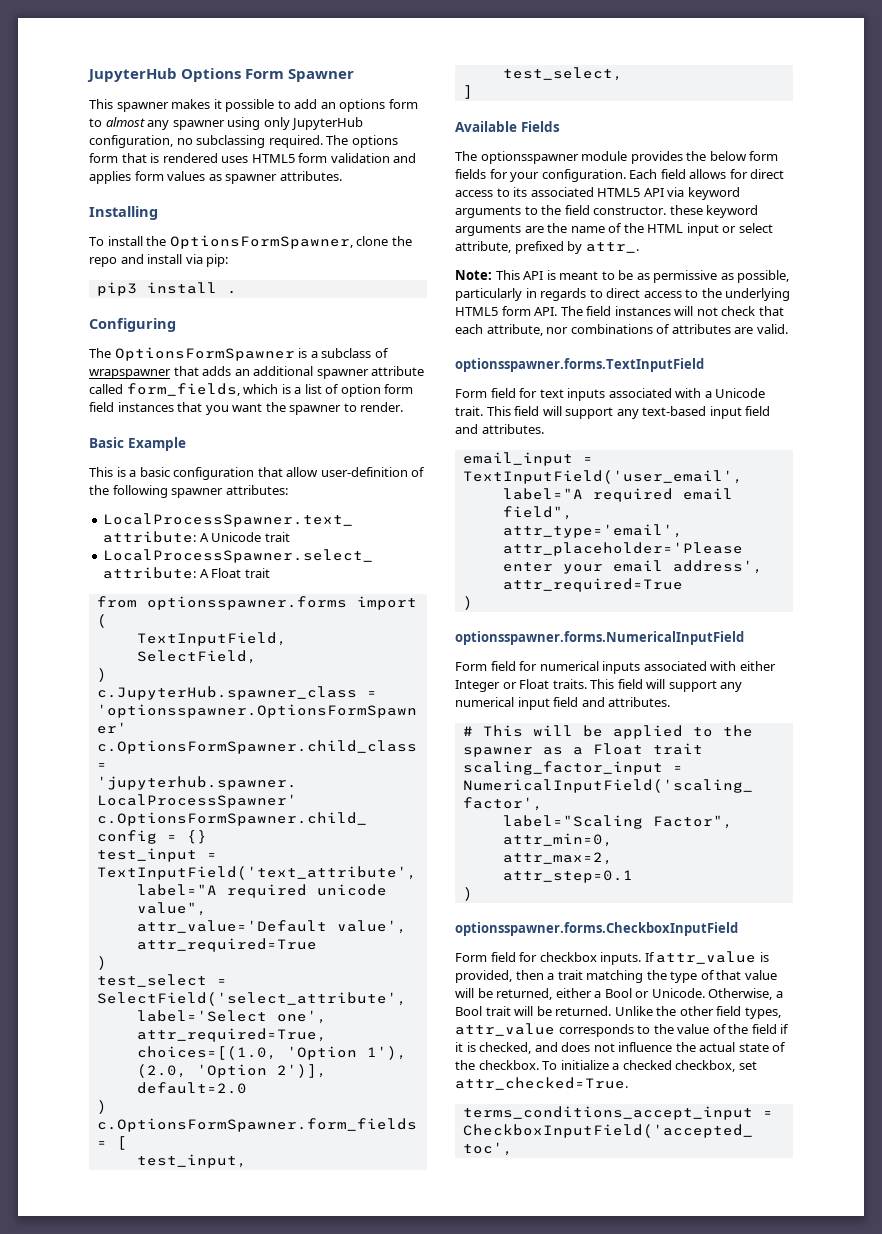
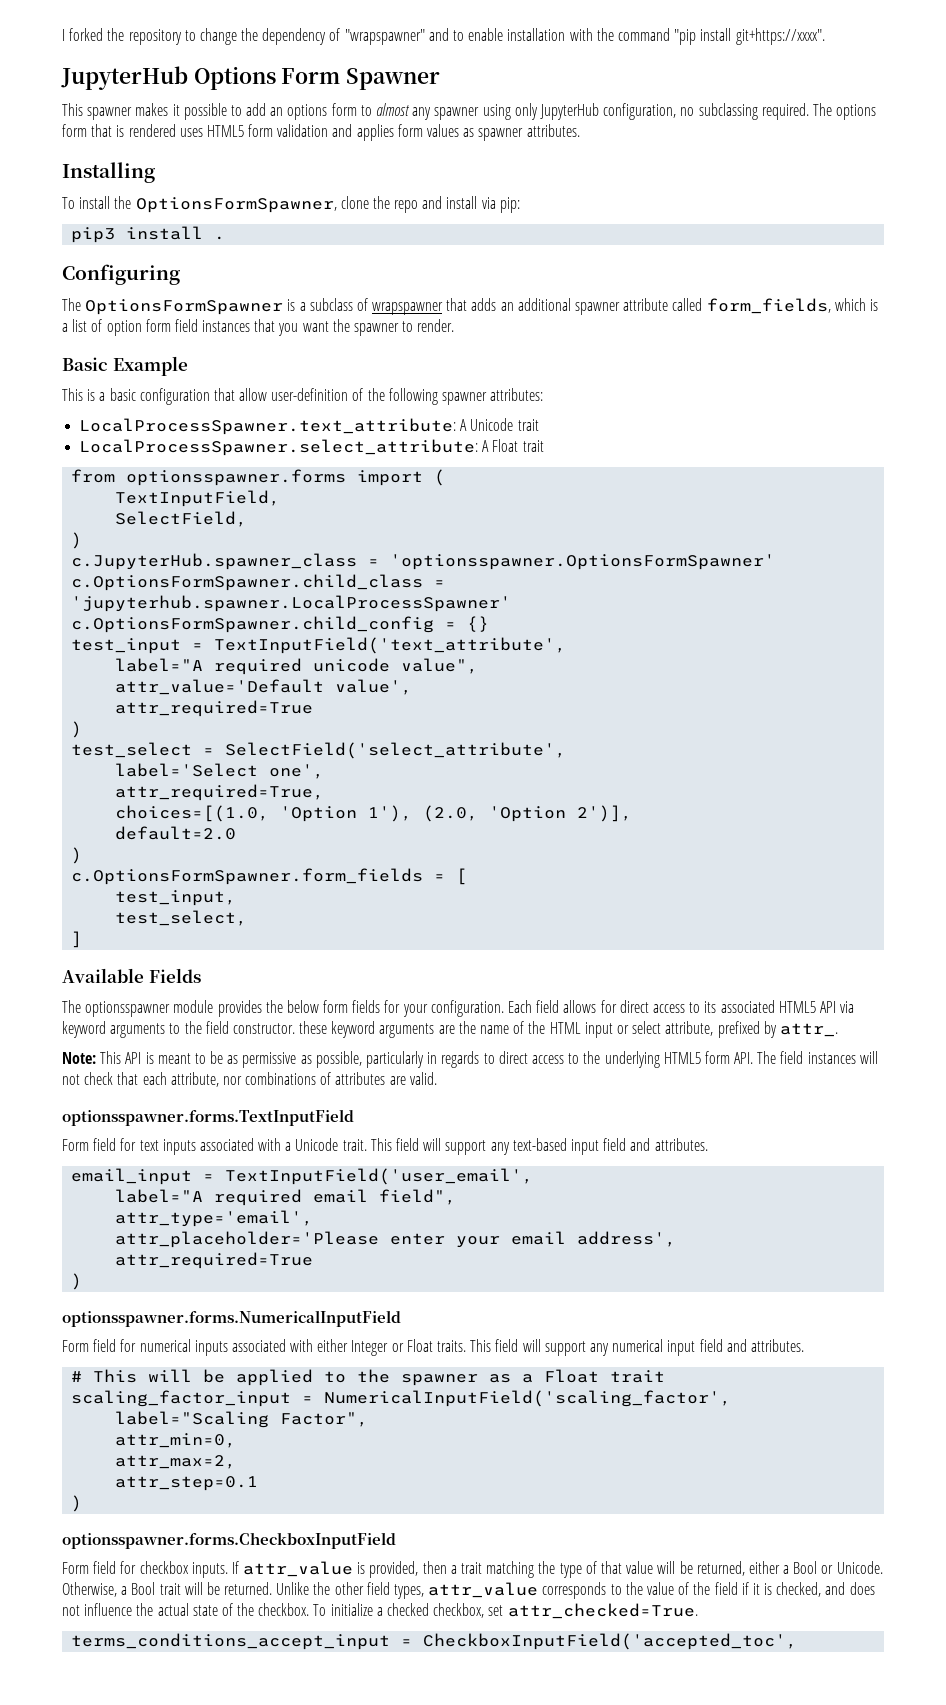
+ I forked the repository to change the dependency of "wrapspawner" and to enable installation with the command "pip install git+https://xxxx".

